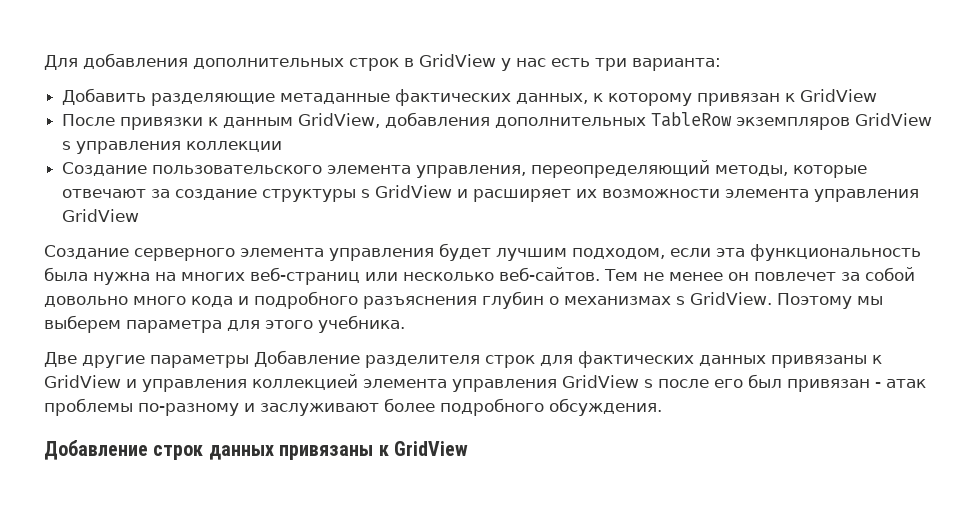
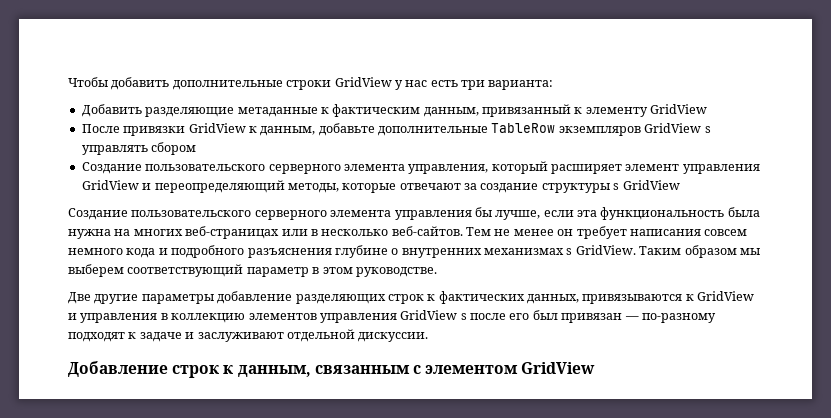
- Для добавления дополнительных строк в GridView у нас есть три варианта:
+ Чтобы добавить дополнительные строки GridView у нас есть три варианта:
- Добавить разделяющие метаданные фактических данных, к которому привязан к GridView
- После привязки к данным GridView, добавления дополнительных TableRow экземпляров GridView s управления коллекции
- Создание пользовательского элемента управления, переопределяющий методы, которые отвечают за создание структуры s GridView и расширяет их возможности элемента управления GridView
- Создание серверного элемента управления будет лучшим подходом, если эта функциональность была нужна на многих веб-страниц или несколько веб-сайтов.
+ Добавить разделяющие метаданные к фактическим данным, привязанный к элементу GridView
+ После привязки GridView к данным, добавьте дополнительные TableRow экземпляров GridView s управлять сбором
+ Создание пользовательского серверного элемента управления, который расширяет элемент управления GridView и переопределяющий методы, которые отвечают за создание структуры s GridView
+ Создание пользовательского серверного элемента управления бы лучше, если эта функциональность была нужна на многих веб-страницах или в несколько веб-сайтов.
- Тем не менее он повлечет за собой довольно много кода и подробного разъяснения глубин о механизмах s GridView. Поэтому мы выберем параметра для этого учебника.
- Две другие параметры Добавление разделителя строк для фактических данных привязаны к GridView и управления коллекцией элемента управления GridView s после его был привязан - атак проблемы по-разному и заслуживают более подробного обсуждения.
- Добавление строк данных привязаны к GridView
+ Тем не менее он требует написания совсем немного кода и подробного разъяснения глубине о внутренних механизмах s GridView. Таким образом мы выберем соответствующий параметр в этом руководстве.
+ Две другие параметры добавление разделяющих строк к фактических данных, привязываются к GridView и управления в коллекцию элементов управления GridView s после его был привязан — по-разному подходят к задаче и заслуживают отдельной дискуссии.
+ Добавление строк к данным, связанным с элементом GridView

